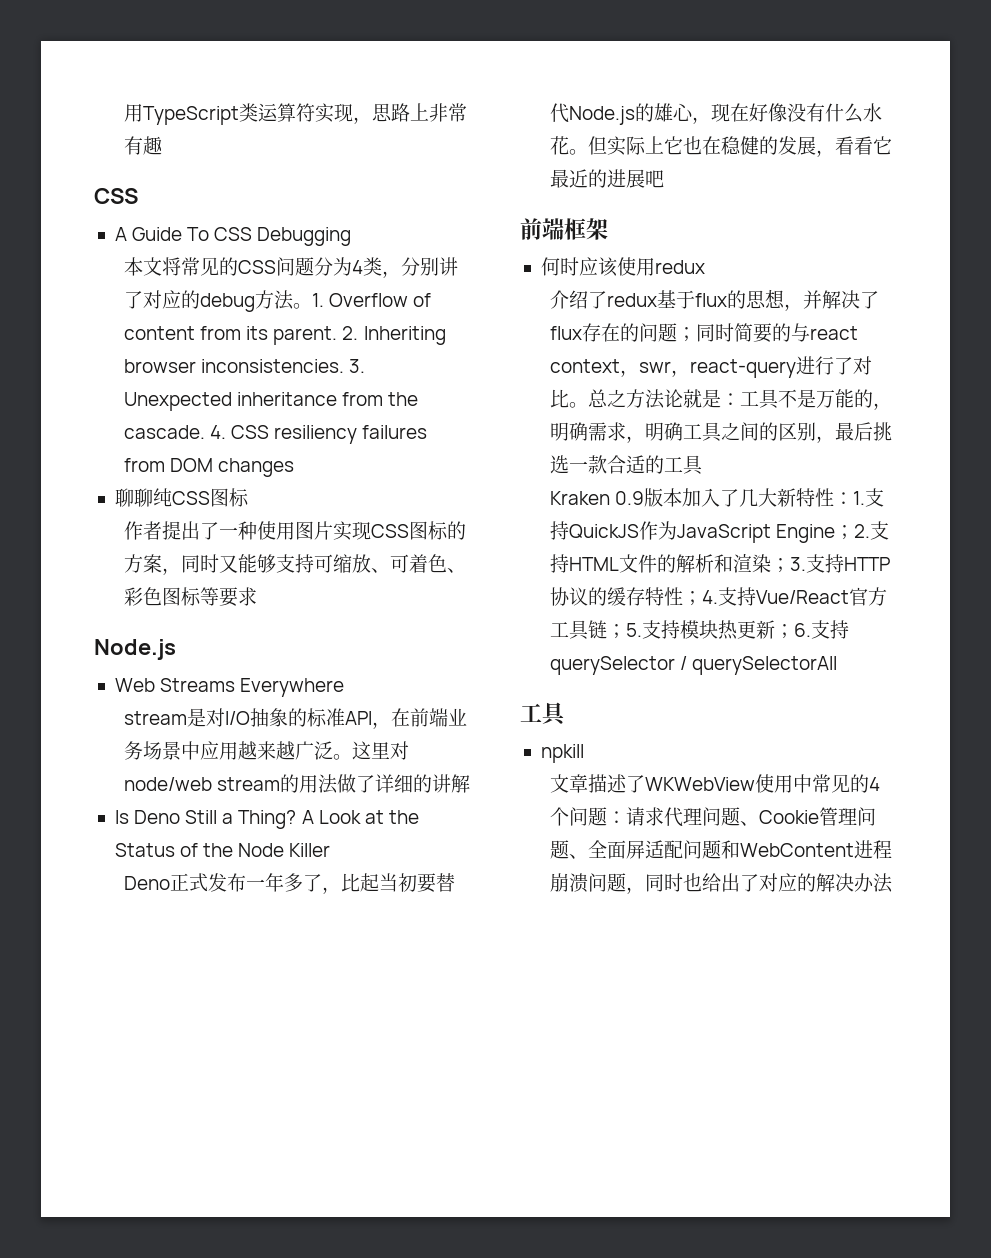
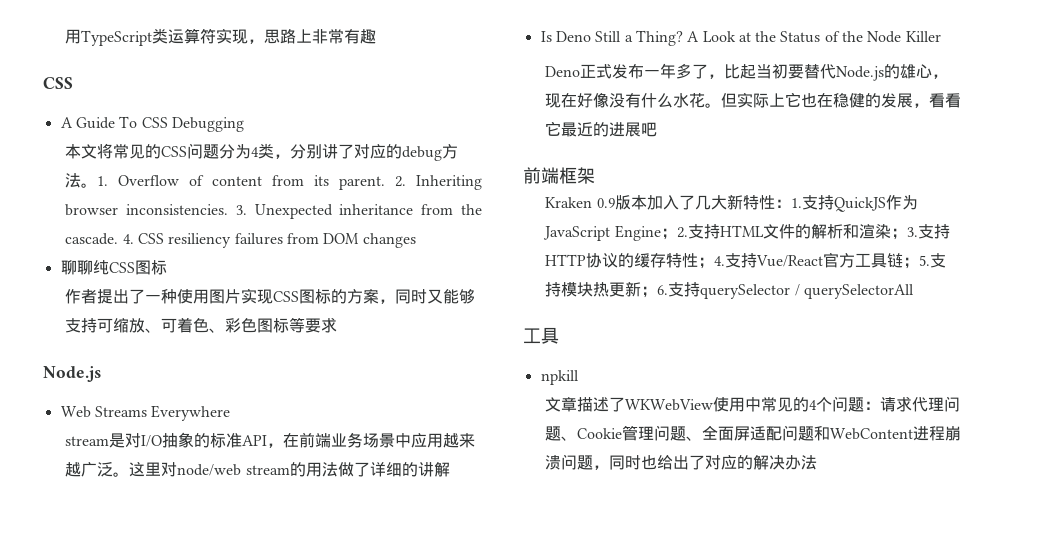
- 何时应该使用redux
- 介绍了redux基于flux的思想，并解决了flux存在的问题；同时简要的与react context，swr，react-query进行了对比。总之方法论就是：工具不是万能的，明确需求，明确工具之间的区别，最后挑选一款合适的工具

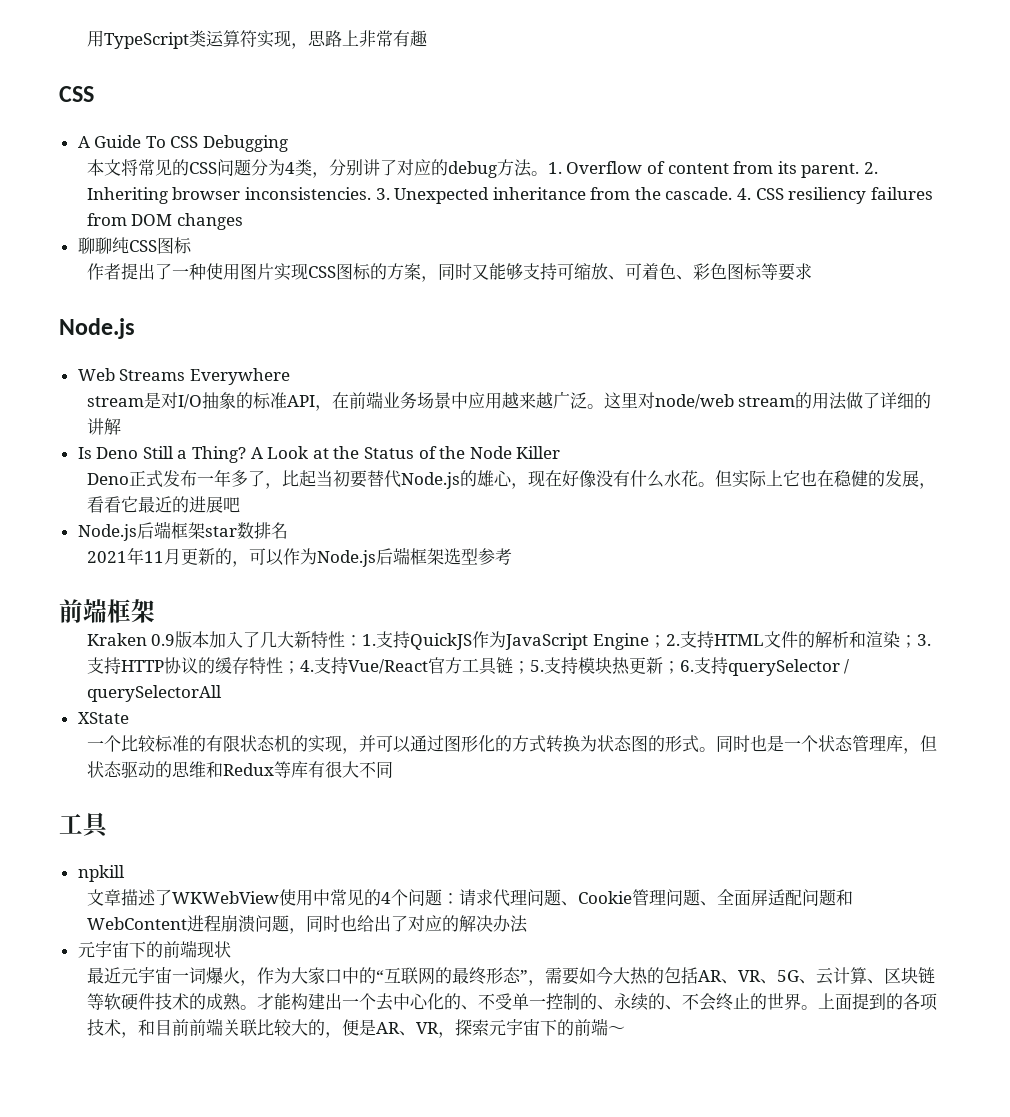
+ Node.js后端框架star数排名
+ 2021年11月更新的，可以作为Node.js后端框架选型参考
+ XState
+ 一个比较标准的有限状态机的实现，并可以通过图形化的方式转换为状态图的形式。同时也是一个状态管理库，但状态驱动的思维和Redux等库有很大不同
+ 元宇宙下的前端现状
+ 最近元宇宙一词爆火，作为大家口中的“互联网的最终形态”，需要如今大热的包括AR、VR、5G、云计算、区块链等软硬件技术的成熟。才能构建出一个去中心化的、不受单一控制的、永续的、不会终止的世界。上面提到的各项技术，和目前前端关联比较大的，便是AR、VR，探索元宇宙下的前端～

